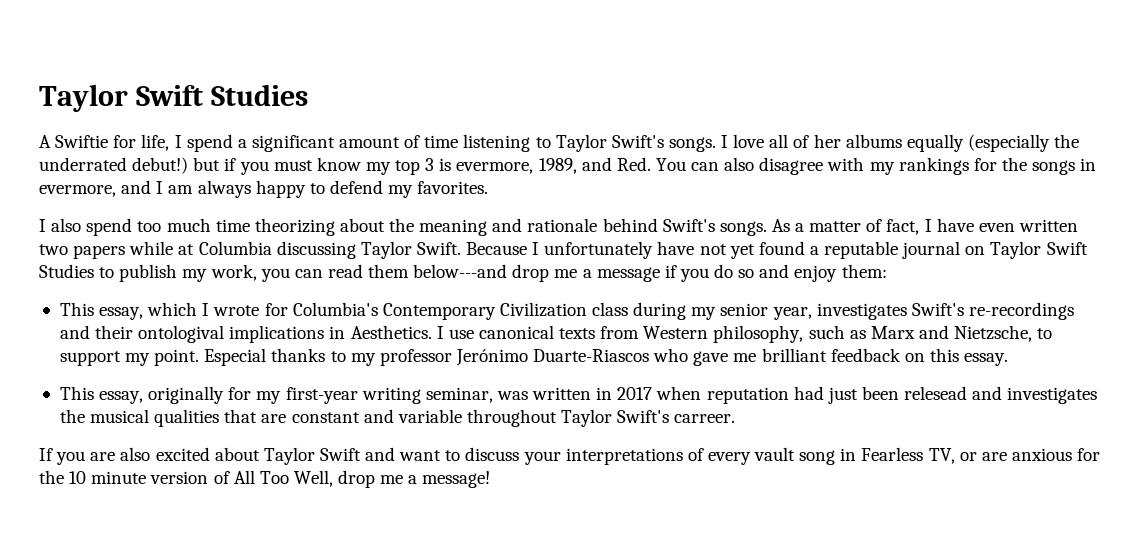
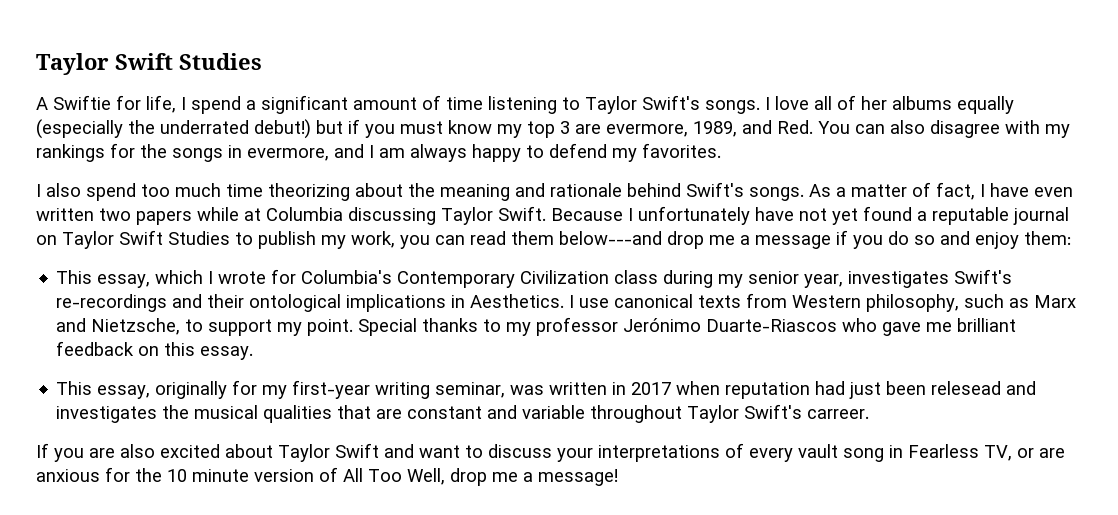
- I love all of her albums equally (especially the underrated debut!) but if you must know my top 3 is evermore, 1989, and Red. You can also disagree with my rankings for the songs in evermore, and I am always happy to defend my favorites.
+ I love all of her albums equally (especially the underrated debut!) but if you must know my top 3 are evermore, 1989, and Red. You can also disagree with my rankings for the songs in evermore, and I am always happy to defend my favorites.
- This essay, which I wrote for Columbia's Contemporary Civilization class during my senior year, investigates Swift's re-recordings and their ontologival implications in Aesthetics.
+ This essay, which I wrote for Columbia's Contemporary Civilization class during my senior year, investigates Swift's re-recordings and their ontological implications in Aesthetics.
- Especial thanks to my professor Jerónimo Duarte-Riascos who gave me brilliant feedback on this essay.
+ Special thanks to my professor Jerónimo Duarte-Riascos who gave me brilliant feedback on this essay.

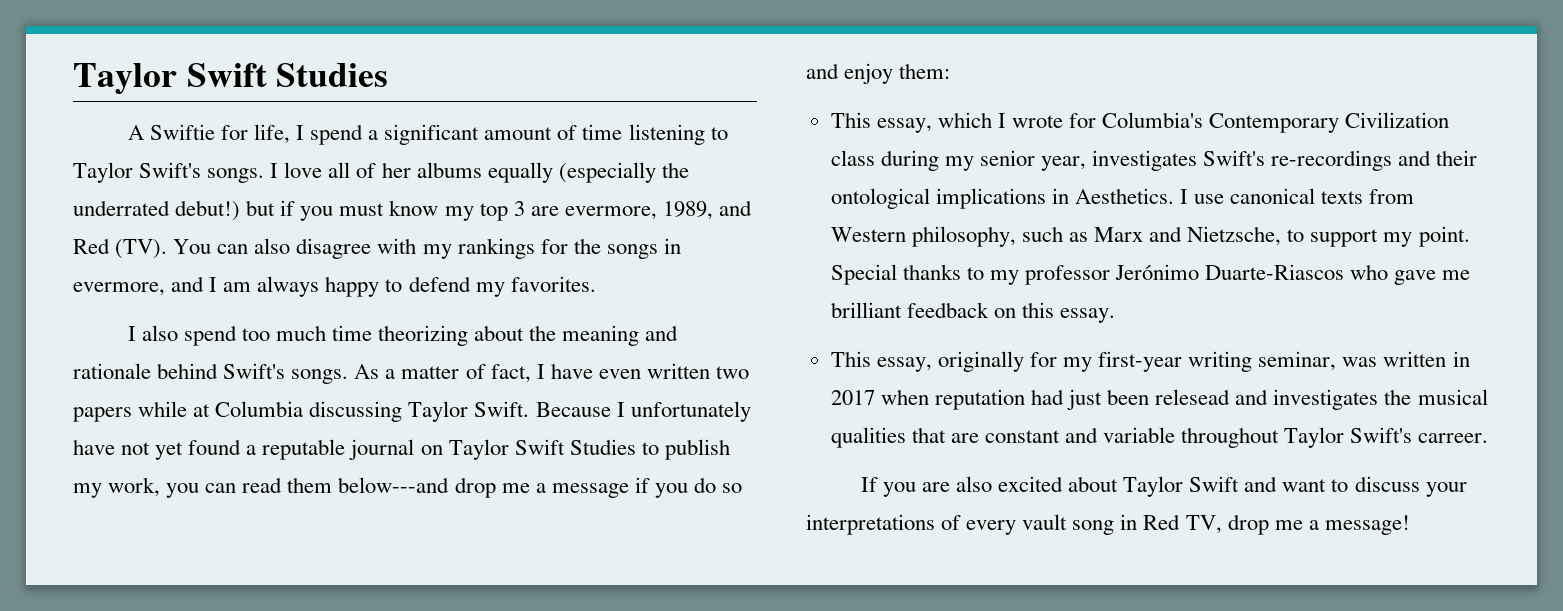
- I love all of her albums equally (especially the underrated debut!) but if you must know my top 3 are evermore, 1989, and Red. You can also disagree with my rankings for the songs in evermore, and I am always happy to defend my favorites.
+ I love all of her albums equally (especially the underrated debut!) but if you must know my top 3 are evermore, 1989, and Red (TV). You can also disagree with my rankings for the songs in evermore, and I am always happy to defend my favorites.
- If you are also excited about Taylor Swift and want to discuss your interpretations of every vault song in Fearless TV, or are anxious for the 10 minute version of All Too Well, drop me a message!
+ If you are also excited about Taylor Swift and want to discuss your interpretations of every vault song in Red TV, drop me a message!

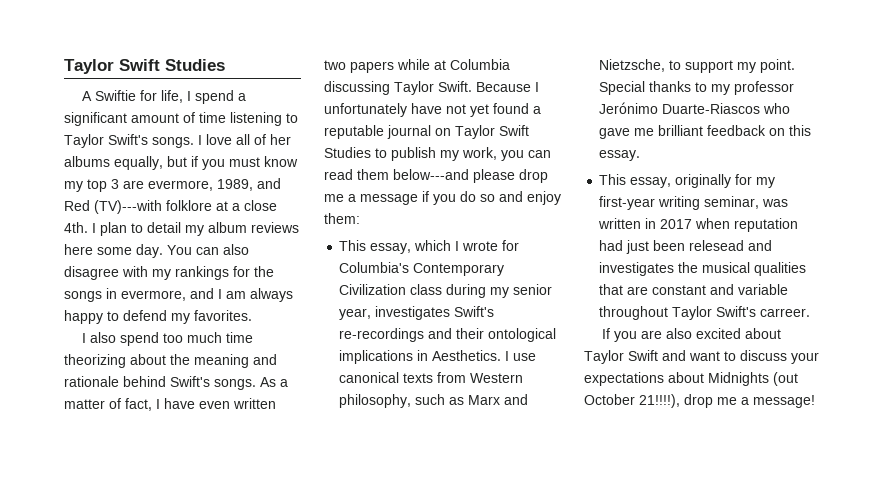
- I love all of her albums equally (especially the underrated debut!) but if you must know my top 3 are evermore, 1989, and Red (TV). You can also disagree with my rankings for the songs in evermore, and I am always happy to defend my favorites.
+ I love all of her albums equally, but if you must know my top 3 are evermore, 1989, and Red (TV)---with folklore at a close 4th. I plan to detail my album reviews here some day. You can also disagree with my rankings for the songs in evermore, and I am always happy to defend my favorites.
- Because I unfortunately have not yet found a reputable journal on Taylor Swift Studies to publish my work, you can read them below---and drop me a message if you do so and enjoy them:
+ Because I unfortunately have not yet found a reputable journal on Taylor Swift Studies to publish my work, you can read them below---and please drop me a message if you do so and enjoy them:
- If you are also excited about Taylor Swift and want to discuss your interpretations of every vault song in Red TV, drop me a message!
+ If you are also excited about Taylor Swift and want to discuss your expectations about Midnights (out October 21!!!!), drop me a message!

